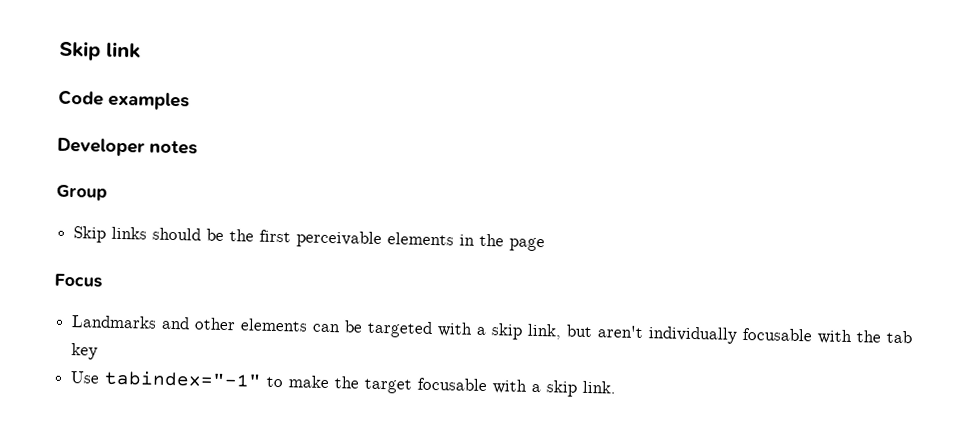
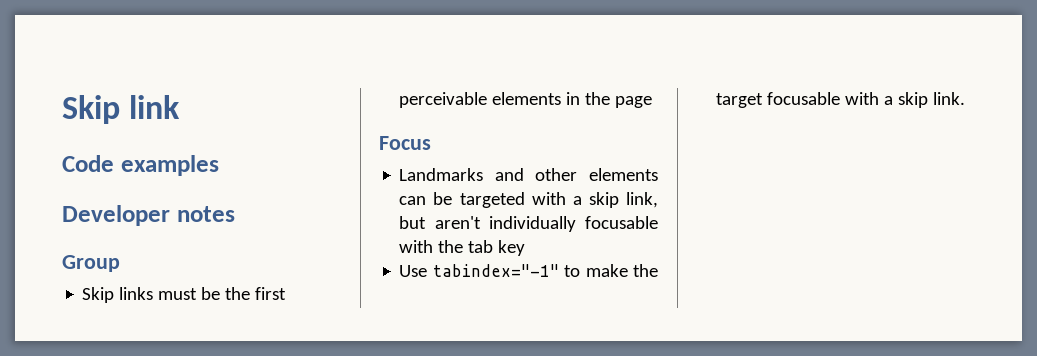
- Skip links should be the first perceivable elements in the page
+ Skip links must be the first perceivable elements in the page

